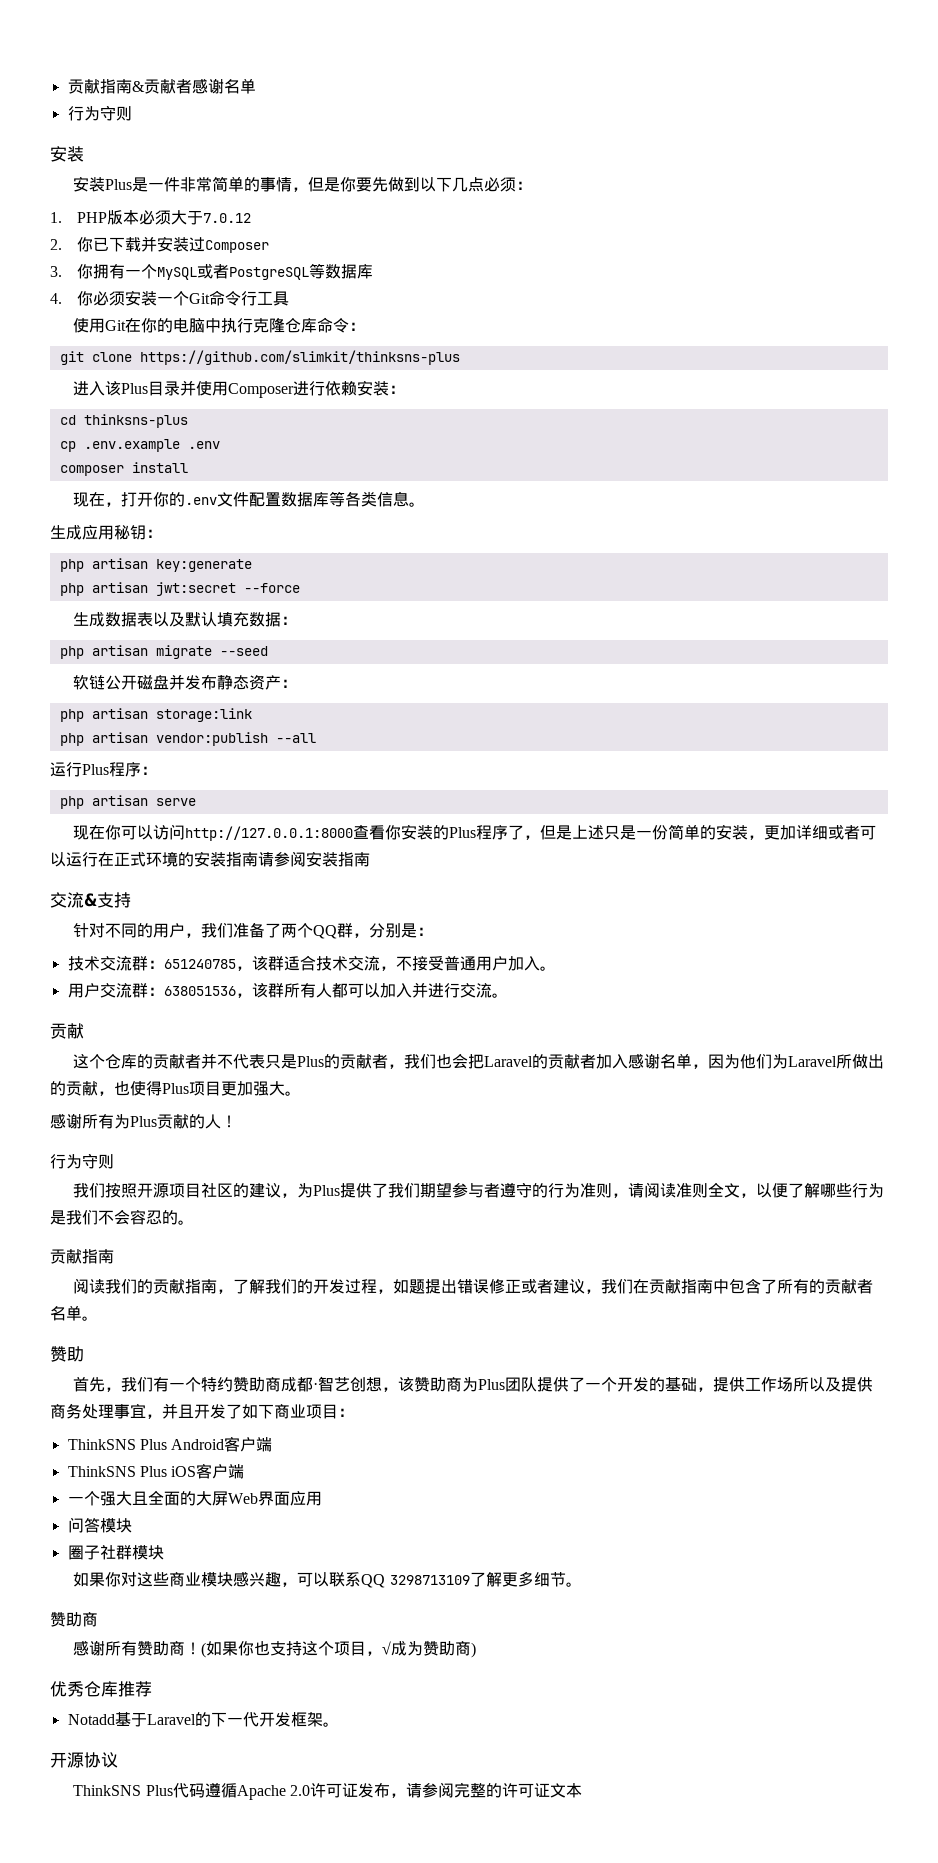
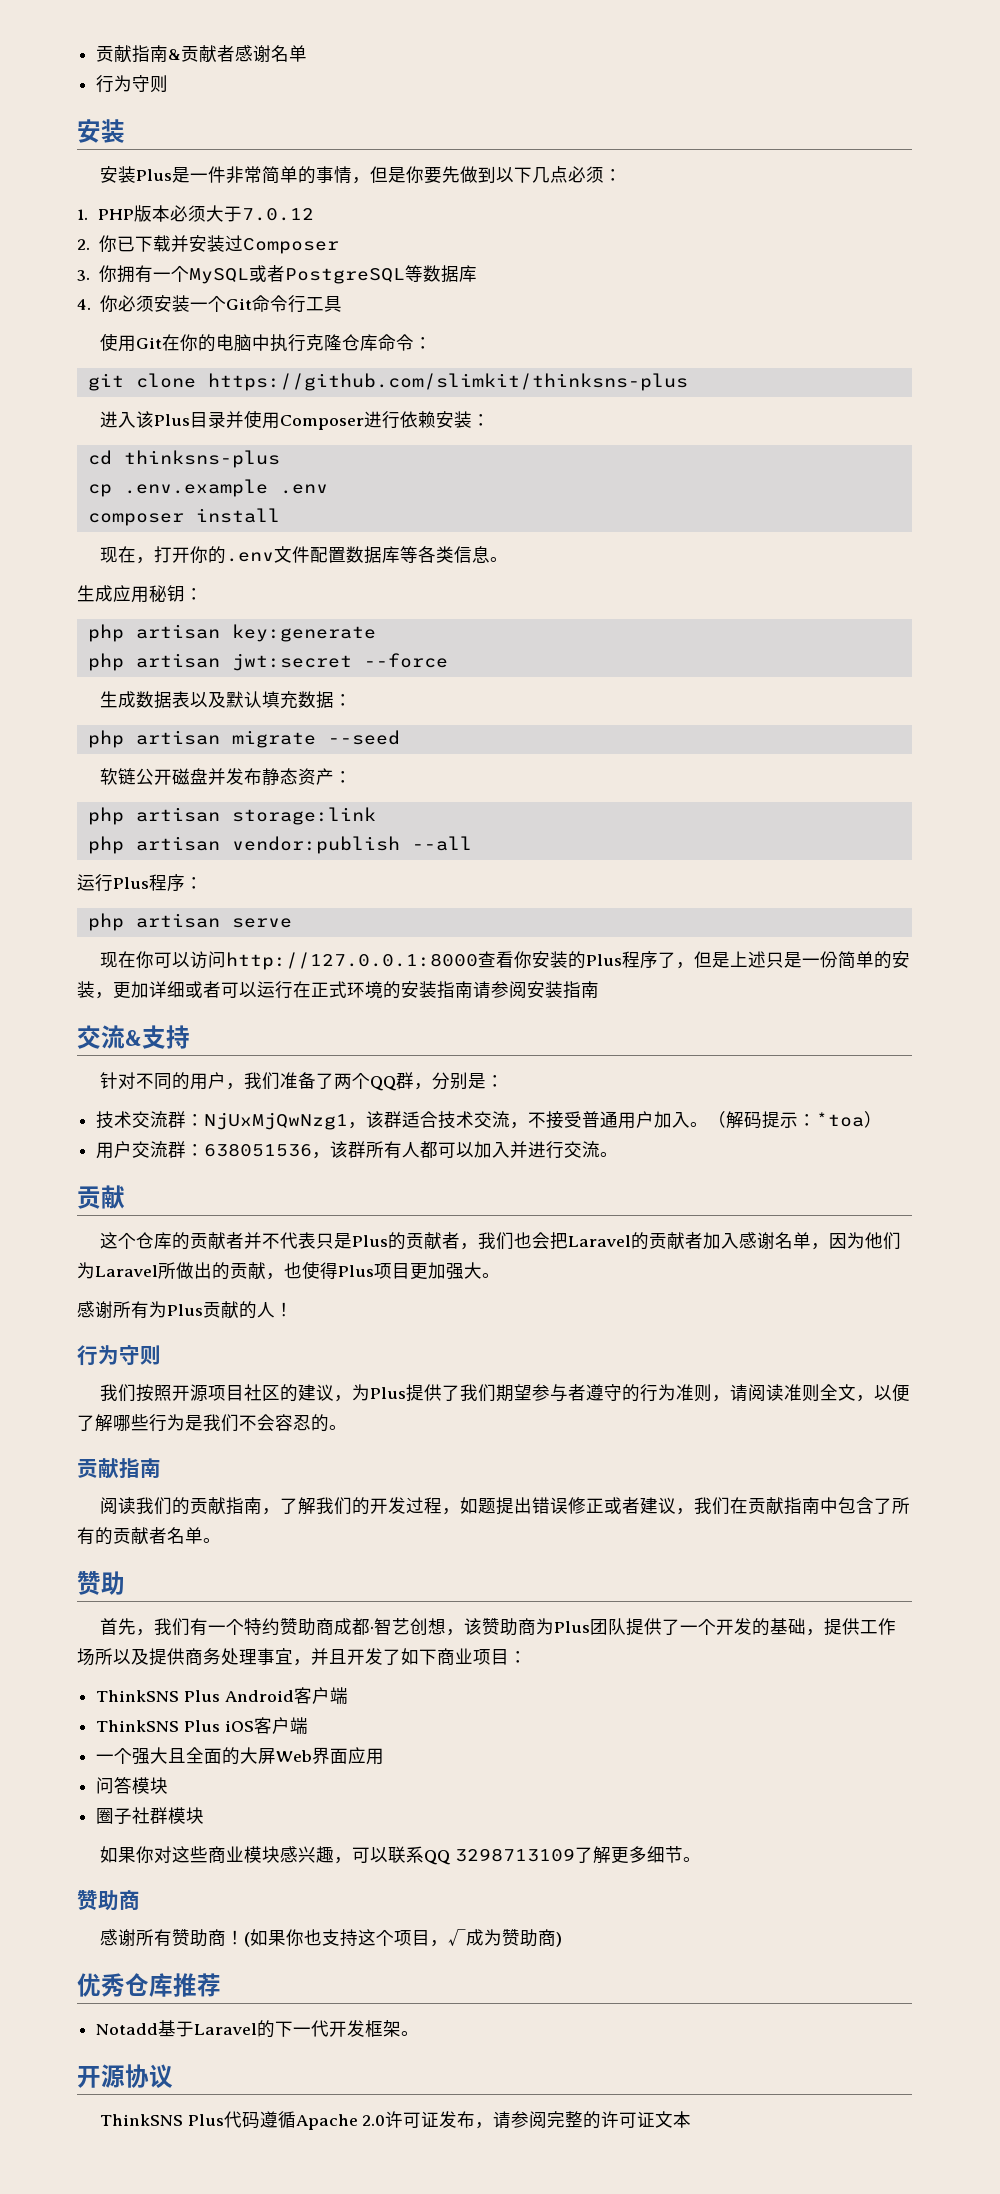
- 技术交流群：651240785，该群适合技术交流，不接受普通用户加入。
+ 技术交流群：NjUxMjQwNzg1，该群适合技术交流，不接受普通用户加入。（解码提示：*toa）

